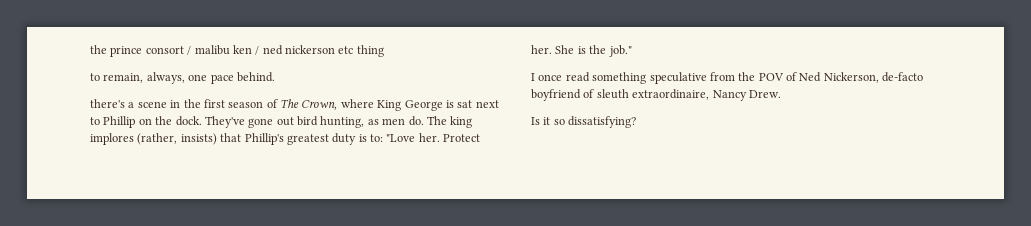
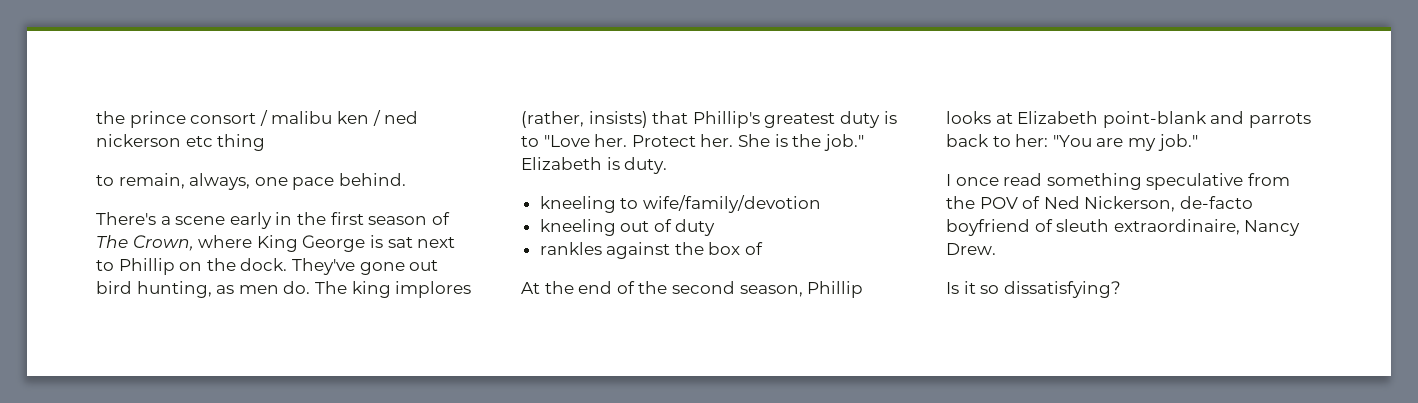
- there's a scene in the first season of The Crown, where King George is sat next to Phillip on the dock.
+ There's a scene early in the first season of The Crown, where King George is sat next to Phillip on the dock.
- The king implores (rather, insists) that Phillip's greatest duty is to: "Love her.
+ The king implores (rather, insists) that Phillip's greatest duty is to "Love her.
+ Elizabeth is duty.
+ kneeling to wife/family/devotion
+ kneeling out of duty
+ rankles against the box of
+ At the end of the second season, Phillip looks at Elizabeth point-blank and parrots back to her: "You are my job."

